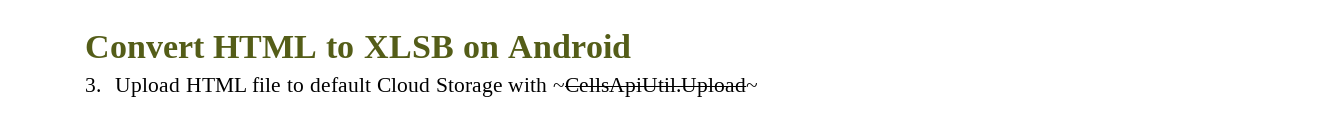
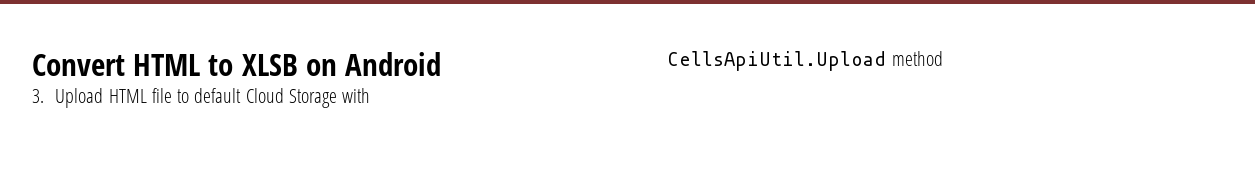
- 3. Upload HTML file to default Cloud Storage with ~CellsApiUtil.Upload~
+ 3. Upload HTML file to default Cloud Storage with CellsApiUtil.Upload method

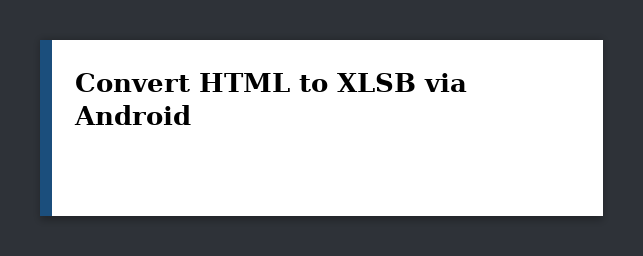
- Convert HTML to XLSB on Android
+ Convert HTML to XLSB via Android
- 3. Upload HTML file to default Cloud Storage with CellsApiUtil.Upload method

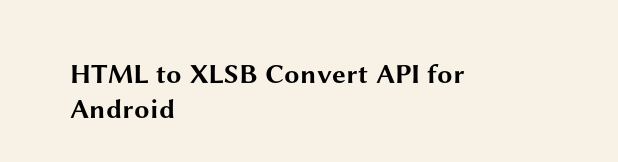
- Convert HTML to XLSB via Android
+ HTML to XLSB Convert API for Android

